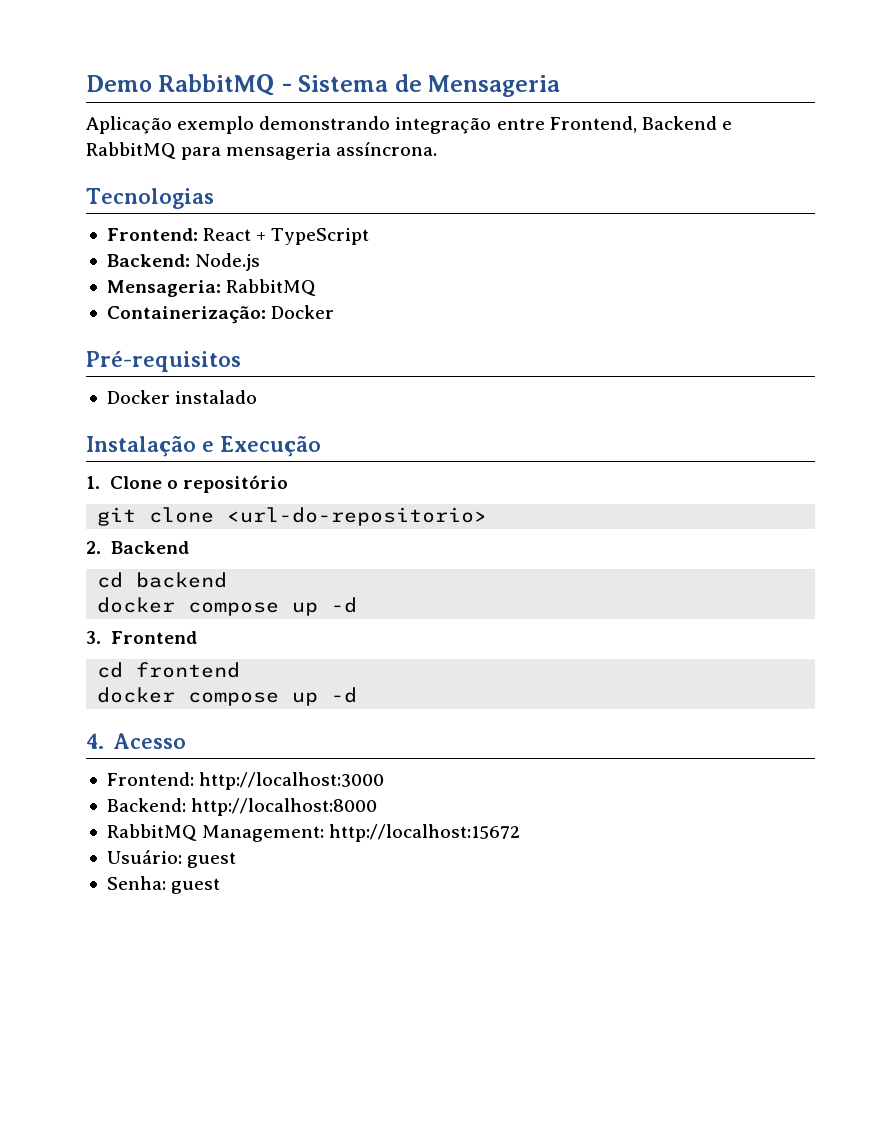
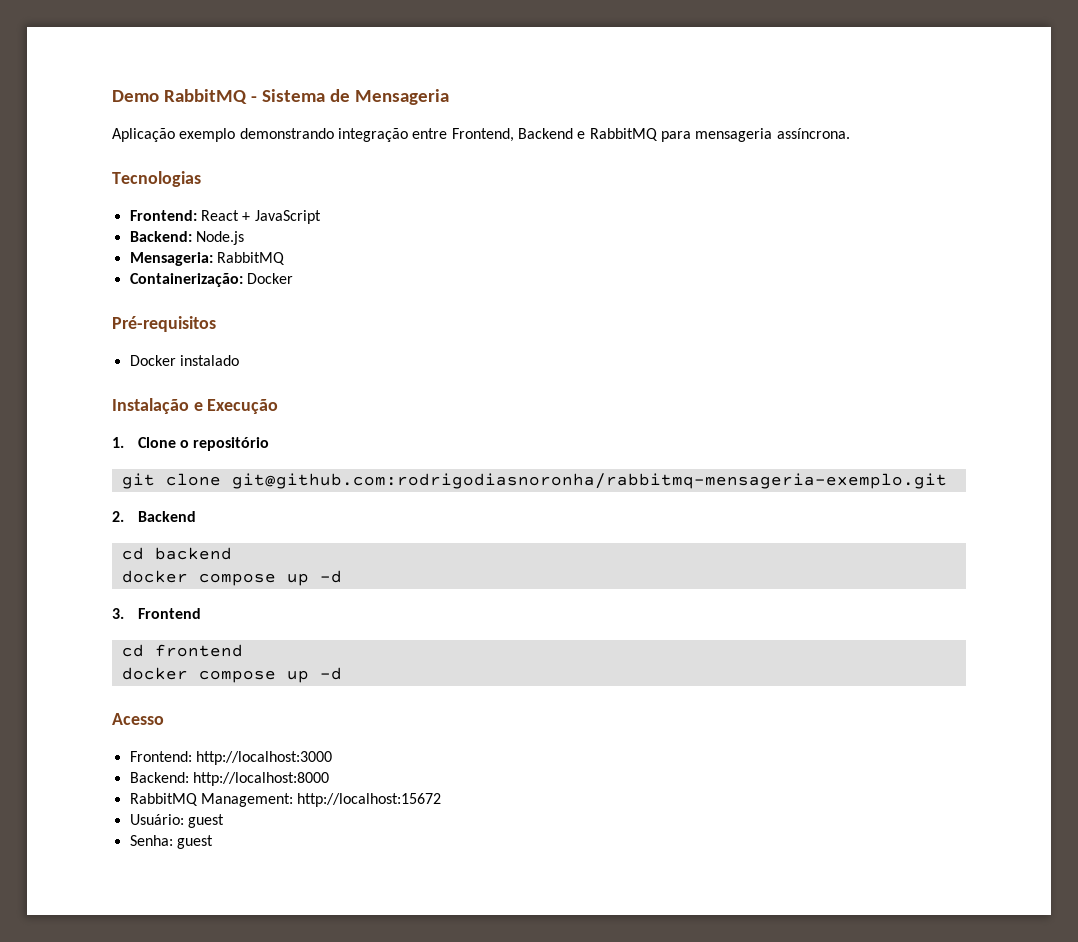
- Frontend: React + TypeScript
+ Frontend: React + JavaScript
- git clone <url-do-repositorio>
+ git clone git@github.com:rodrigodiasnoronha/rabbitmq-mensageria-exemplo.git
- 4. Acesso
+ Acesso

